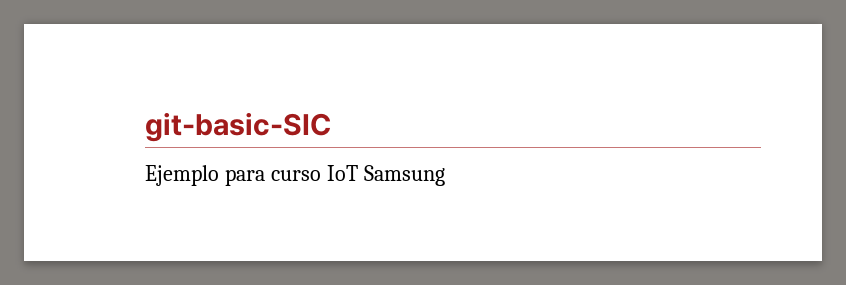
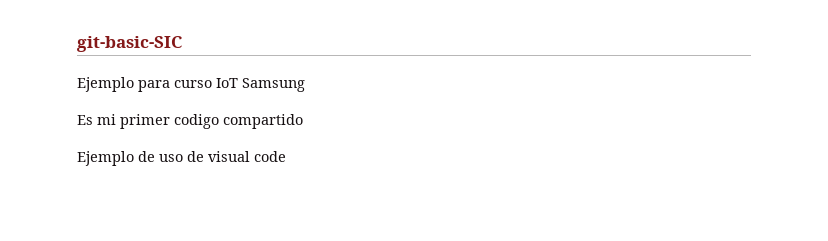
+ Es mi primer codigo compartido
+ Ejemplo de uso de visual code

